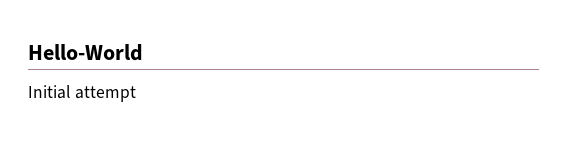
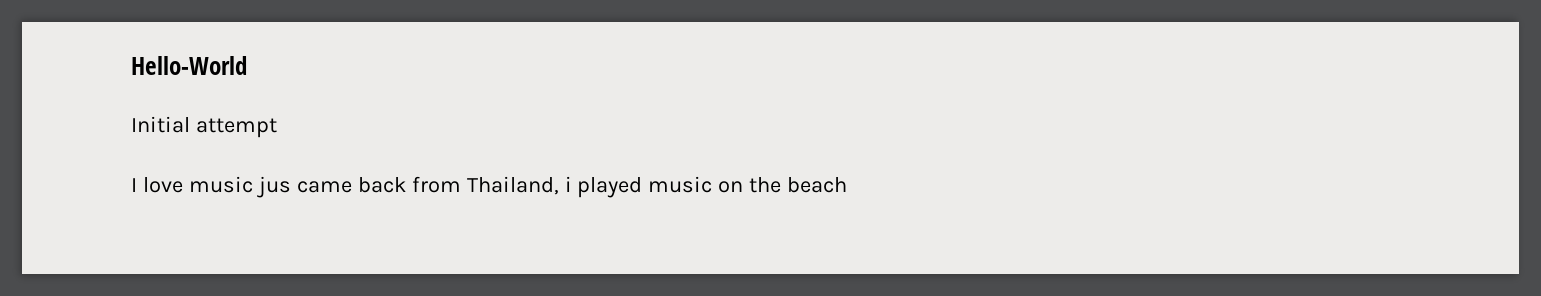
+ I love music jus came back from Thailand, i played music on the beach

